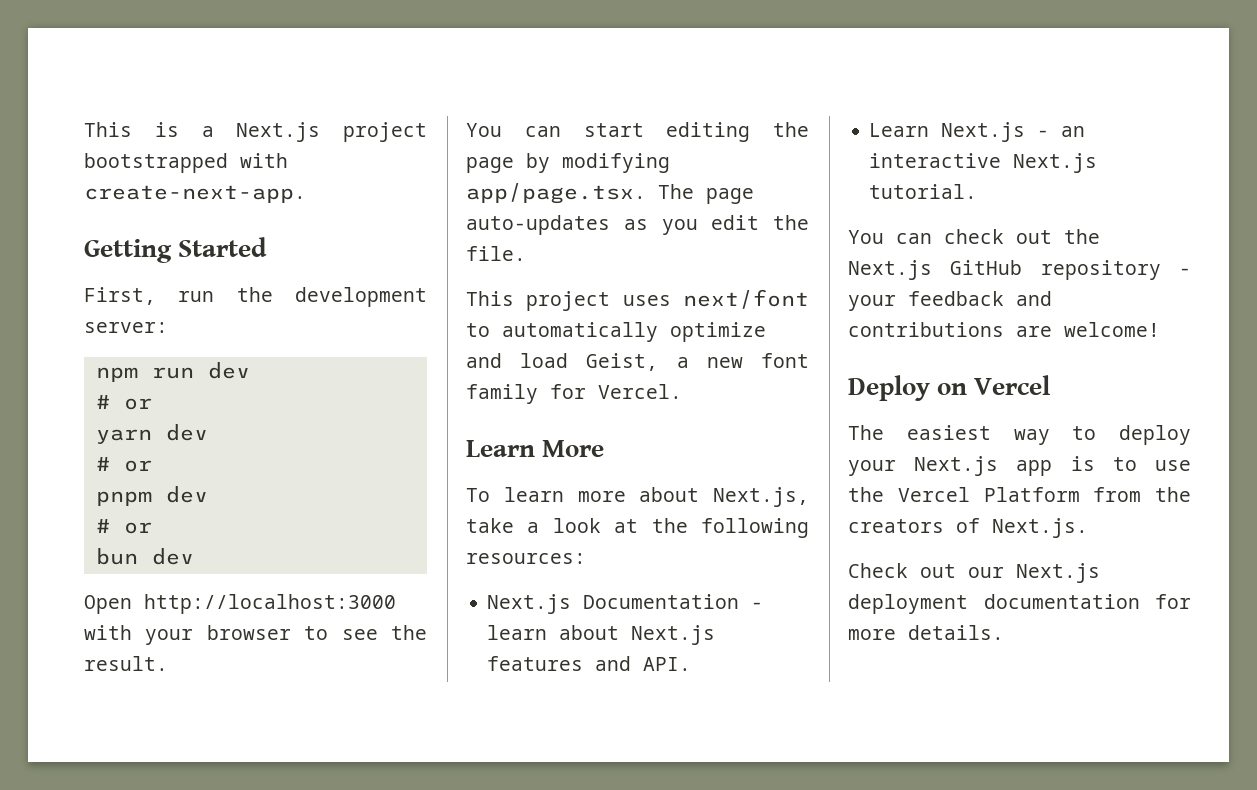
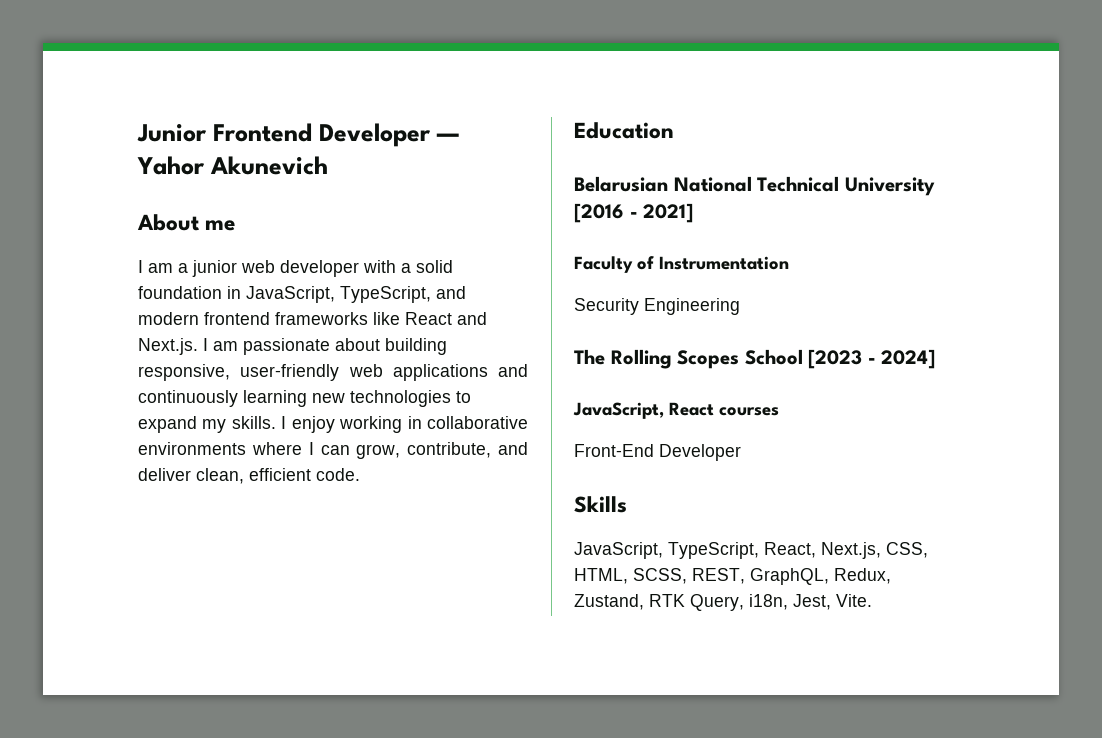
- This is a Next.js project bootstrapped with create-next-app.
- Getting Started
- First, run the development server:
- npm run dev
- # or
- yarn dev
- # or
- pnpm dev
- # or
- bun dev
- Open http://localhost:3000 with your browser to see the result.
- You can start editing the page by modifying app/page.tsx. The page auto-updates as you edit the file.
- This project uses next/font to automatically optimize and load Geist, a new font family for Vercel.
- Learn More
- To learn more about Next.js, take a look at the following resources:
- Next.js Documentation - learn about Next.js features and API.
- Learn Next.js - an interactive Next.js tutorial.
- You can check out the Next.js GitHub repository - your feedback and contributions are welcome!
- Deploy on Vercel
- The easiest way to deploy your Next.js app is to use the Vercel Platform from the creators of Next.js.
- Check out our Next.js deployment documentation for more details.
+ Junior Frontend Developer — Yahor Akunevich
+ About me
+ I am a junior web developer with a solid foundation in JavaScript, TypeScript, and modern frontend frameworks like React and Next.js. I am passionate about building responsive, user-friendly web applications and continuously learning new technologies to expand my skills. I enjoy working in collaborative environments where I can grow, contribute, and deliver clean, efficient code.
+ Education
+ Belarusian National Technical University [2016 - 2021]
+ Faculty of Instrumentation
+ Security Engineering
+ The Rolling Scopes School [2023 - 2024]
+ JavaScript, React courses
+ Front-End Developer
+ Skills
+ JavaScript, TypeScript, React, Next.js, CSS, HTML, SCSS, REST, GraphQL, Redux, Zustand, RTK Query, i18n, Jest, Vite.

